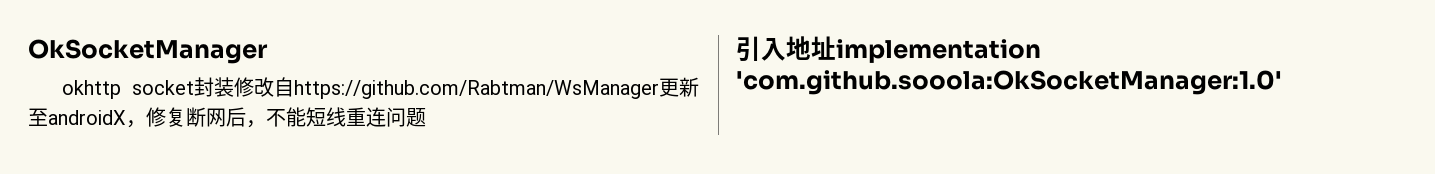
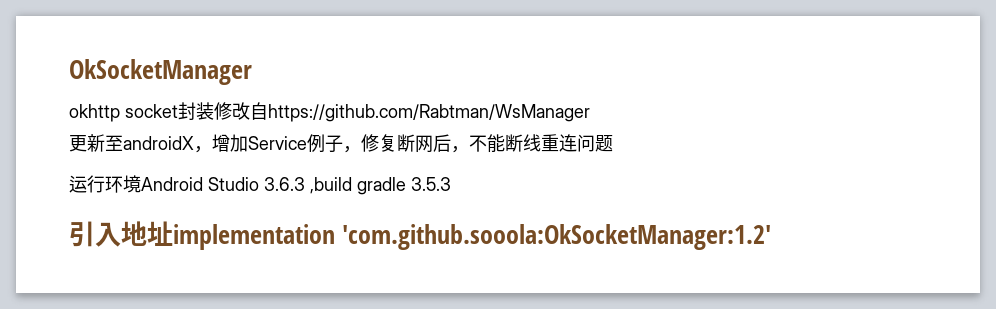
- okhttp socket封装修改自https://github.com/Rabtman/WsManager更新至androidX，修复断网后，不能短线重连问题
+ okhttp socket封装修改自https://github.com/Rabtman/WsManager
+ 更新至androidX，增加Service例子，修复断网后，不能断线重连问题
+ 运行环境Android Studio 3.6.3 ,build gradle 3.5.3
- 引入地址implementation 'com.github.sooola:OkSocketManager:1.0'
+ 引入地址implementation 'com.github.sooola:OkSocketManager:1.2'

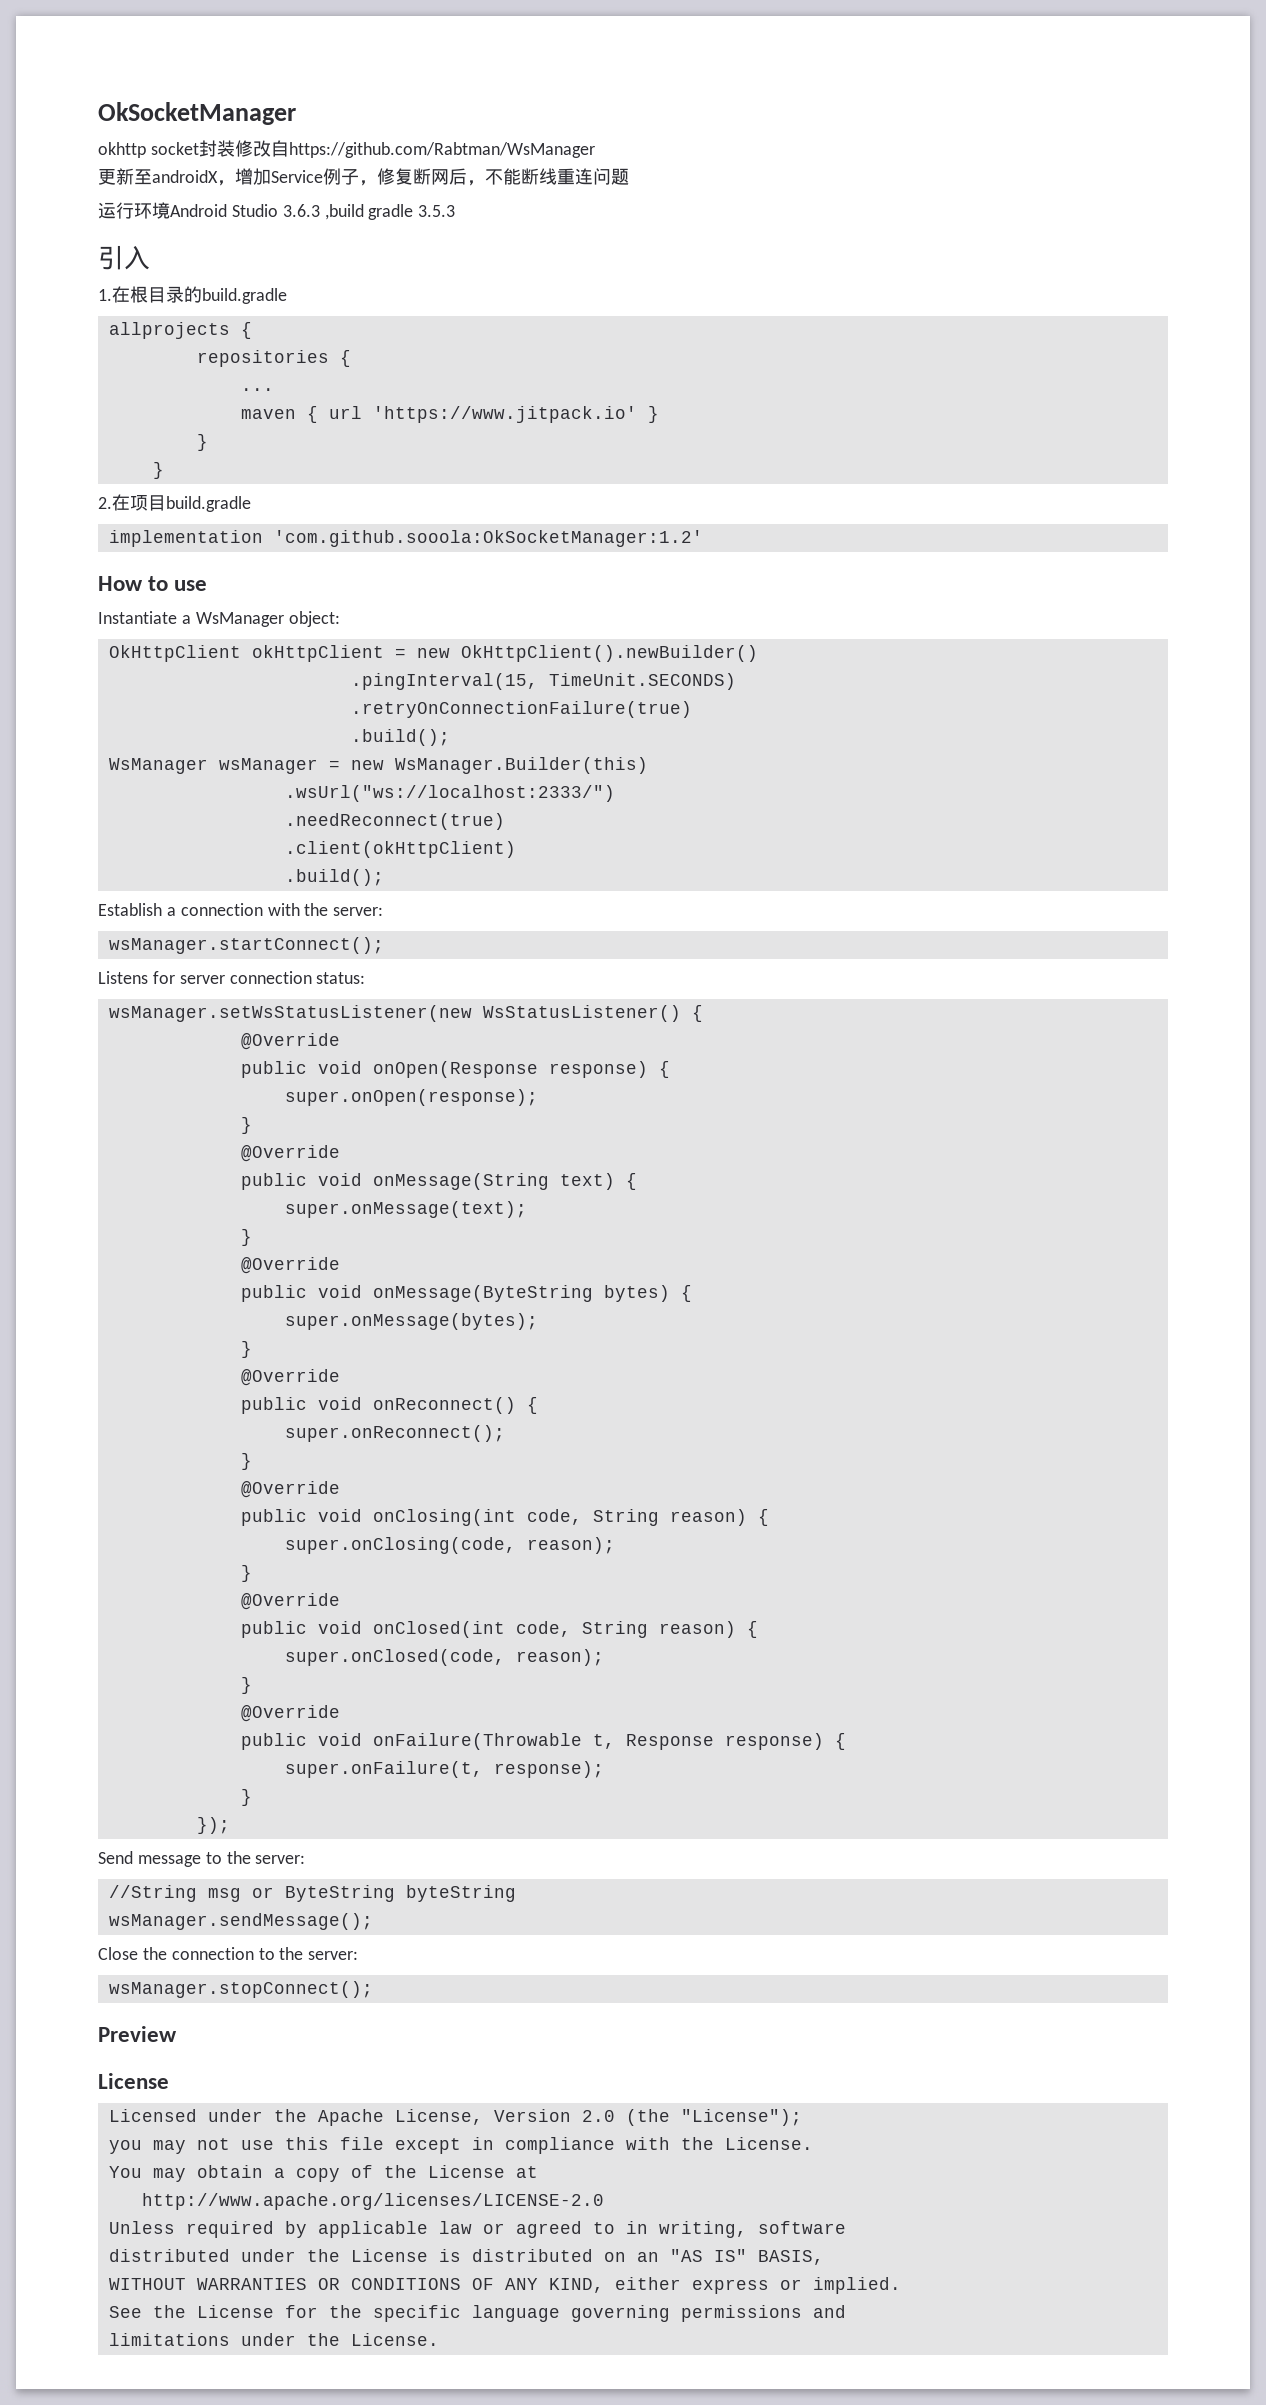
- 引入地址implementation 'com.github.sooola:OkSocketManager:1.2'
+ 引入
+ 1.在根目录的build.gradle
+ allprojects {
+ repositories {
+ ...
+ maven { url 'https://www.jitpack.io' }
+ }
+ }
+ 2.在项目build.gradle
+ implementation 'com.github.sooola:OkSocketManager:1.2'
+ How to use
+ Instantiate a WsManager object:
+ OkHttpClient okHttpClient = new OkHttpClient().newBuilder()
+ .pingInterval(15, TimeUnit.SECONDS)
+ .retryOnConnectionFailure(true)
+ .build();
+ WsManager wsManager = new WsManager.Builder(this)
+ .wsUrl("ws://localhost:2333/")
+ .needReconnect(true)
+ .client(okHttpClient)
+ .build();
+ Establish a connection with the server:
+ wsManager.startConnect();
+ Listens for server connection status:
+ wsManager.setWsStatusListener(new WsStatusListener() {
+ @Override
+ public void onOpen(Response response) {
+ super.onOpen(response);
+ }
+ @Override
+ public void onMessage(String text) {
+ super.onMessage(text);
+ }
+ @Override
+ public void onMessage(ByteString bytes) {
+ super.onMessage(bytes);
+ }
+ @Override
+ public void onReconnect() {
+ super.onReconnect();
+ }
+ @Override
+ public void onClosing(int code, String reason) {
+ super.onClosing(code, reason);
+ }
+ @Override
+ public void onClosed(int code, String reason) {
+ super.onClosed(code, reason);
+ }
+ @Override
+ public void onFailure(Throwable t, Response response) {
+ super.onFailure(t, response);
+ }
+ });
+ Send message to the server:
+ //String msg or ByteString byteString
+ wsManager.sendMessage();
+ Close the connection to the server:
+ wsManager.stopConnect();
+ Preview
+ License
+ Licensed under the Apache License, Version 2.0 (the "License");
+ you may not use this file except in compliance with the License.
+ You may obtain a copy of the License at
+ http://www.apache.org/licenses/LICENSE-2.0
+ Unless required by applicable law or agreed to in writing, software
+ distributed under the License is distributed on an "AS IS" BASIS,
+ WITHOUT WARRANTIES OR CONDITIONS OF ANY KIND, either express or implied.
+ See the License for the specific language governing permissions and
+ limitations under the License.

